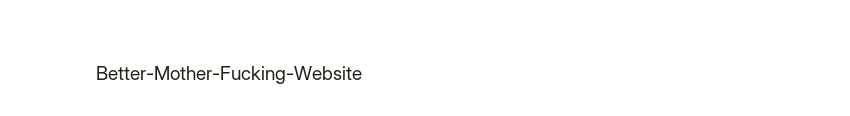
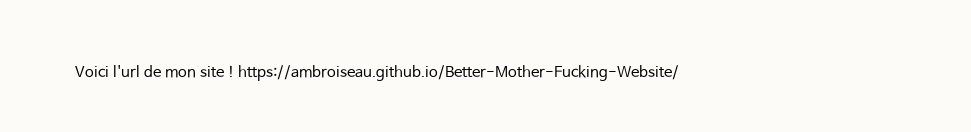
- Better-Mother-Fucking-Website
+ Voici l'url de mon site ! https://ambroiseau.github.io/Better-Mother-Fucking-Website/

